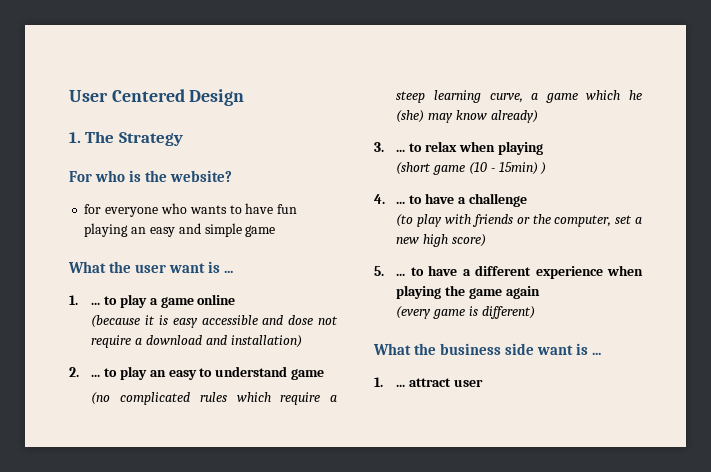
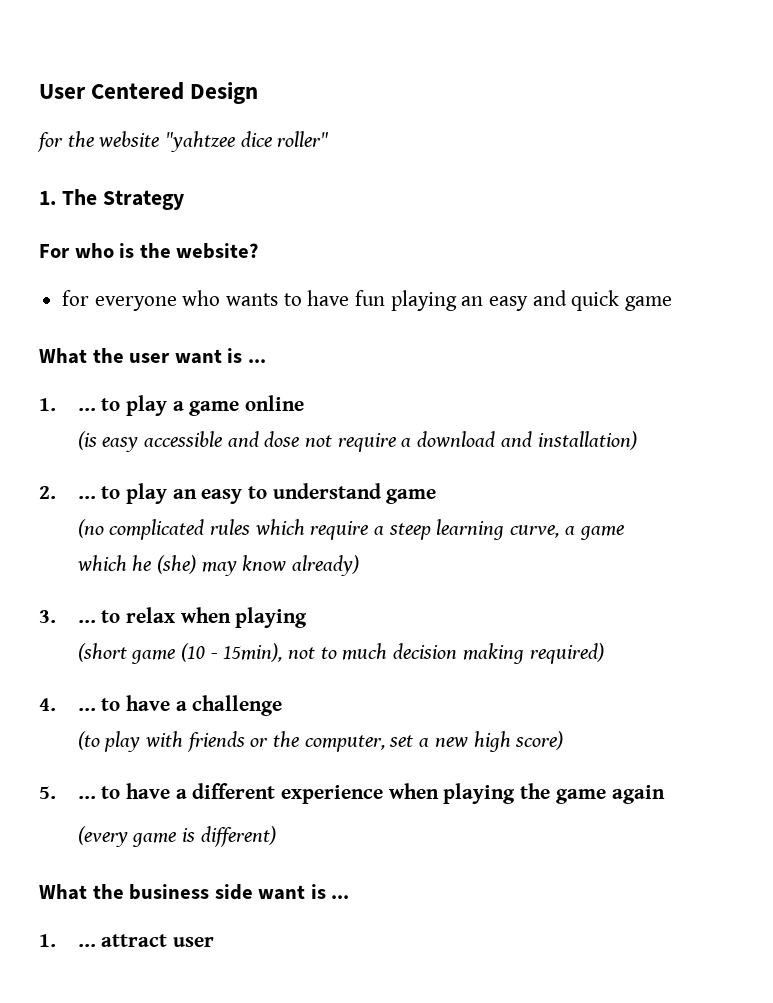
+ for the website "yahtzee dice roller"
- for everyone who wants to have fun playing an easy and simple game
+ for everyone who wants to have fun playing an easy and quick game
- (because it is easy accessible and dose not require a download and installation)
+ (is easy accessible and dose not require a download and installation)
- (short game (10 - 15min) )
+ (short game (10 - 15min), not to much decision making required)

